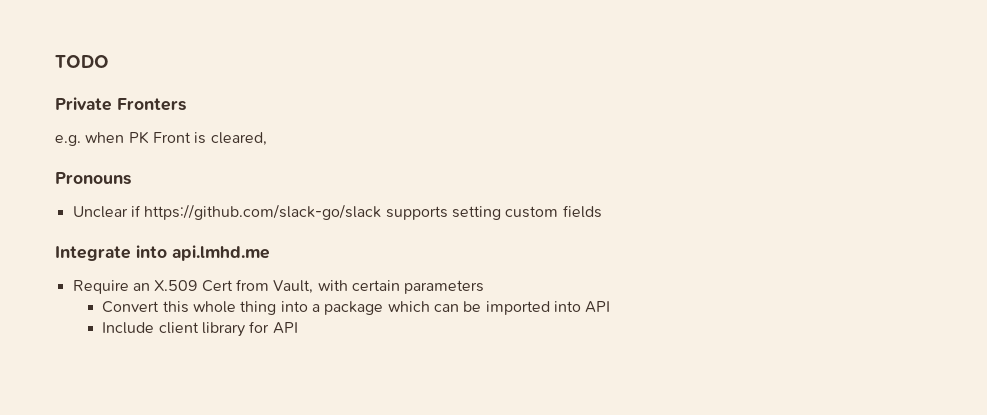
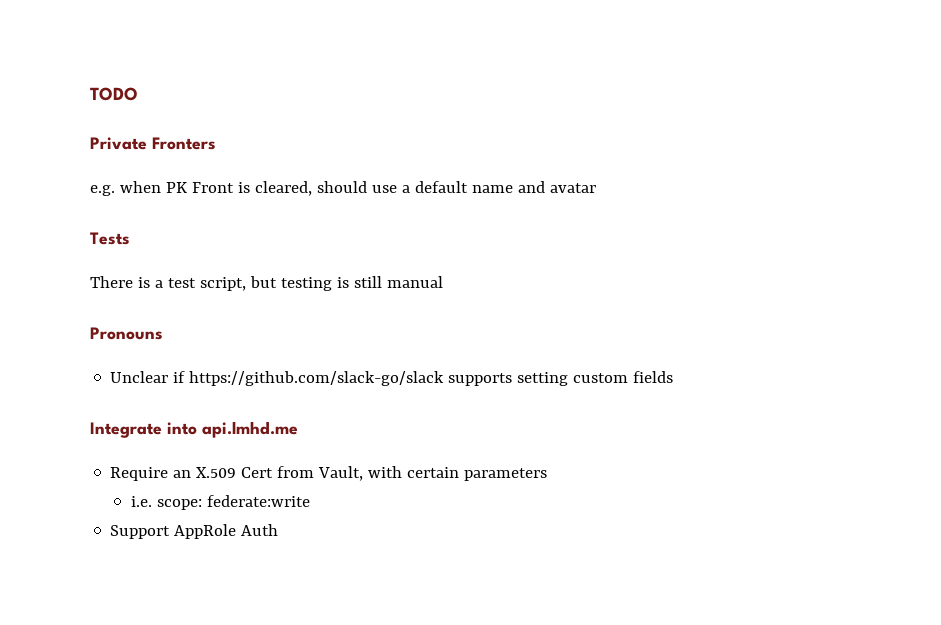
- e.g. when PK Front is cleared,
+ e.g. when PK Front is cleared, should use a default name and avatar
+ Tests
+ There is a test script, but testing is still manual
- Convert this whole thing into a package which can be imported into API
- Include client library for API
+ i.e. scope: federate:write
+ Support AppRole Auth

